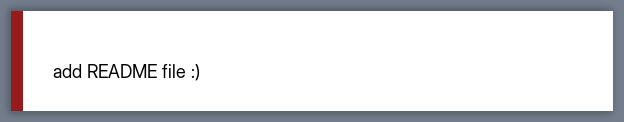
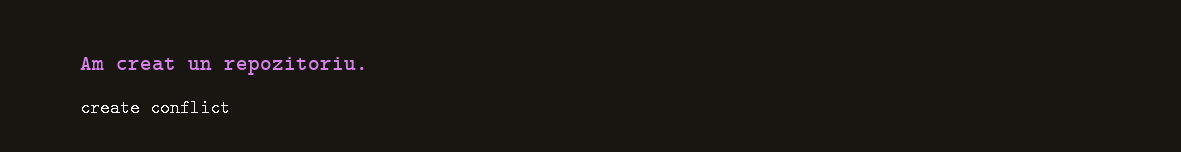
- add README file :)
+ Am creat un repozitoriu.
+ create conflict

